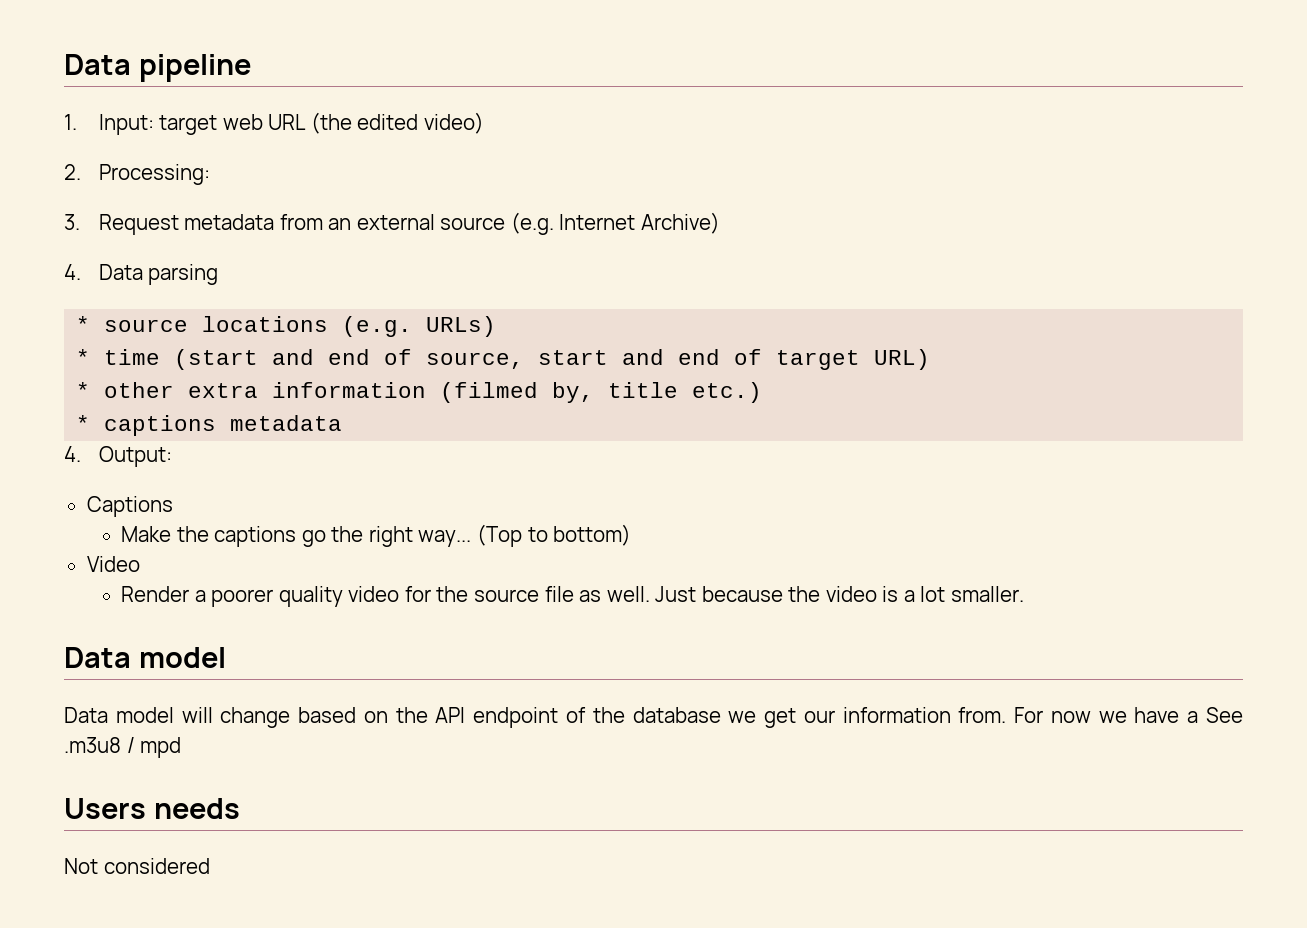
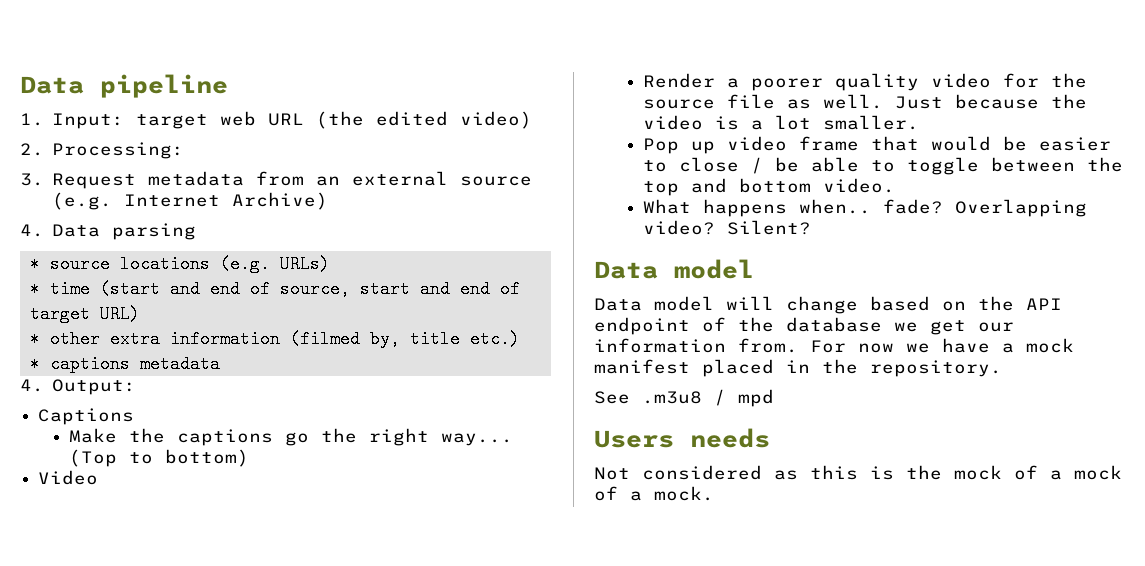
+ Pop up video frame that would be easier to close / be able to toggle between the top and bottom video.
+ What happens when.. fade? Overlapping video? Silent?
- For now we have a See .m3u8 / mpd
+ For now we have a mock manifest placed in the repository.
+ See .m3u8 / mpd
- Not considered
+ Not considered as this is the mock of a mock of a mock.

